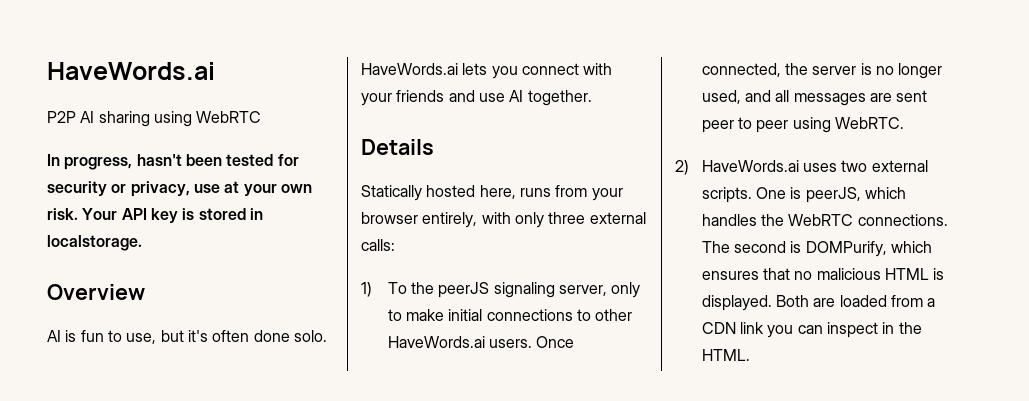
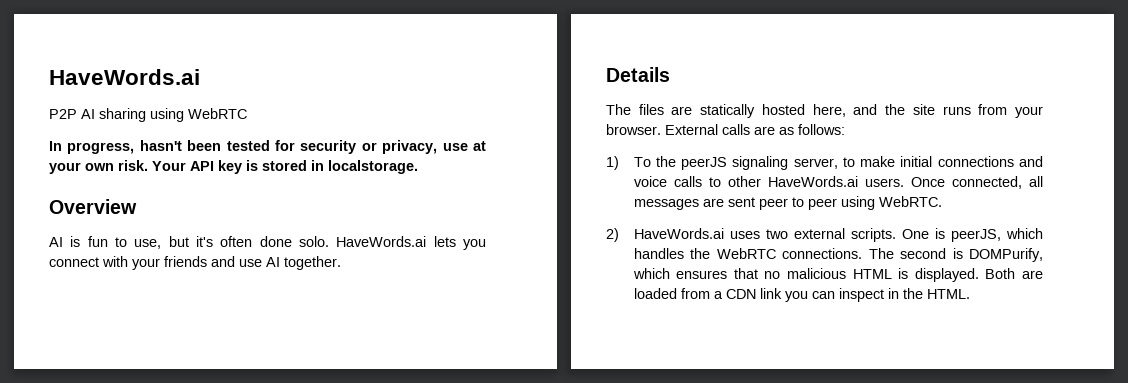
- Statically hosted here, runs from your browser entirely, with only three external calls:
+ The files are statically hosted here, and the site runs from your browser. External calls are as follows:
- 1) To the peerJS signaling server, only to make initial connections to other HaveWords.ai users.
+ 1) To the peerJS signaling server, to make initial connections and voice calls to other HaveWords.ai users.
- Once connected, the server is no longer used, and all messages are sent peer to peer using WebRTC.
+ Once connected, all messages are sent peer to peer using WebRTC.

